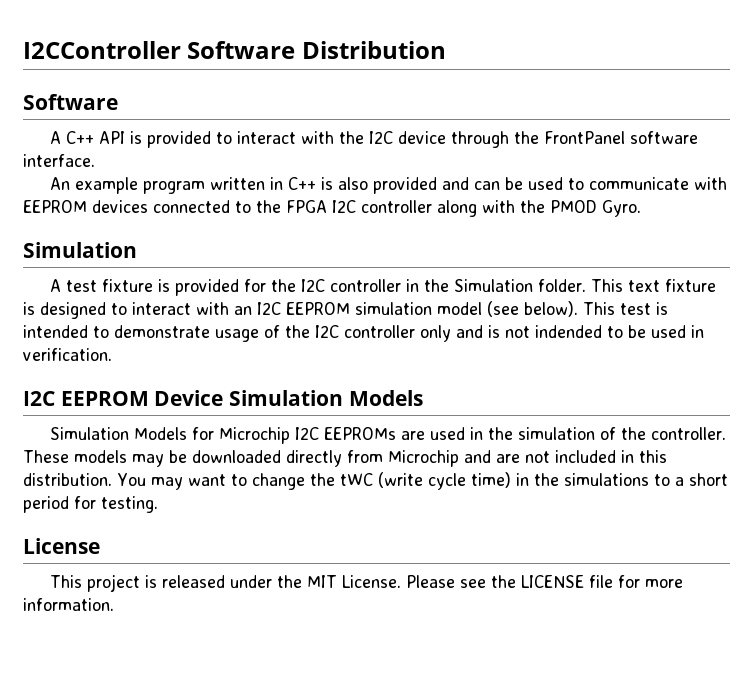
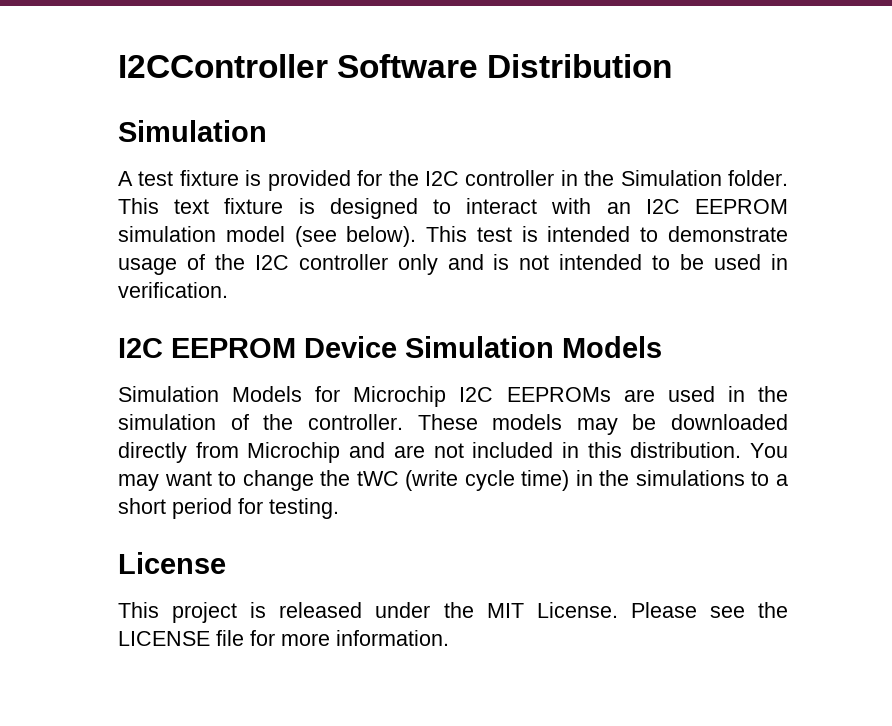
  I2CController Software Distribution
- Software
- A C++ API is provided to interact with the I2C device through the FrontPanel software interface.
- An example program written in C++ is also provided and can be used to communicate with EEPROM devices connected to the FPGA I2C controller along with the PMOD Gyro.
- This test is intended to demonstrate usage of the I2C controller only and is not indended to be used in verification.
+ This test is intended to demonstrate usage of the I2C controller only and is not intended to be used in verification.

